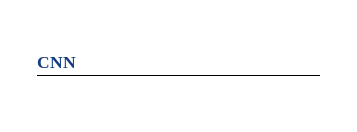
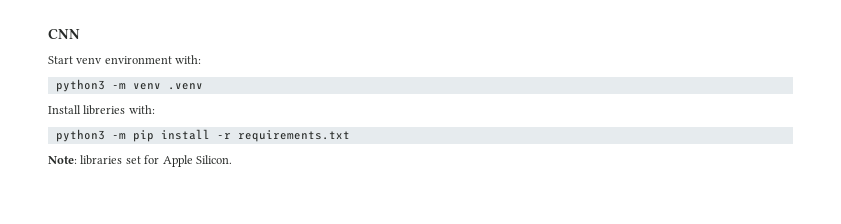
+ Start venv environment with:
+ python3 -m venv .venv
+ Install libreries with:
+ python3 -m pip install -r requirements.txt
+ Note: libraries set for Apple Silicon.

